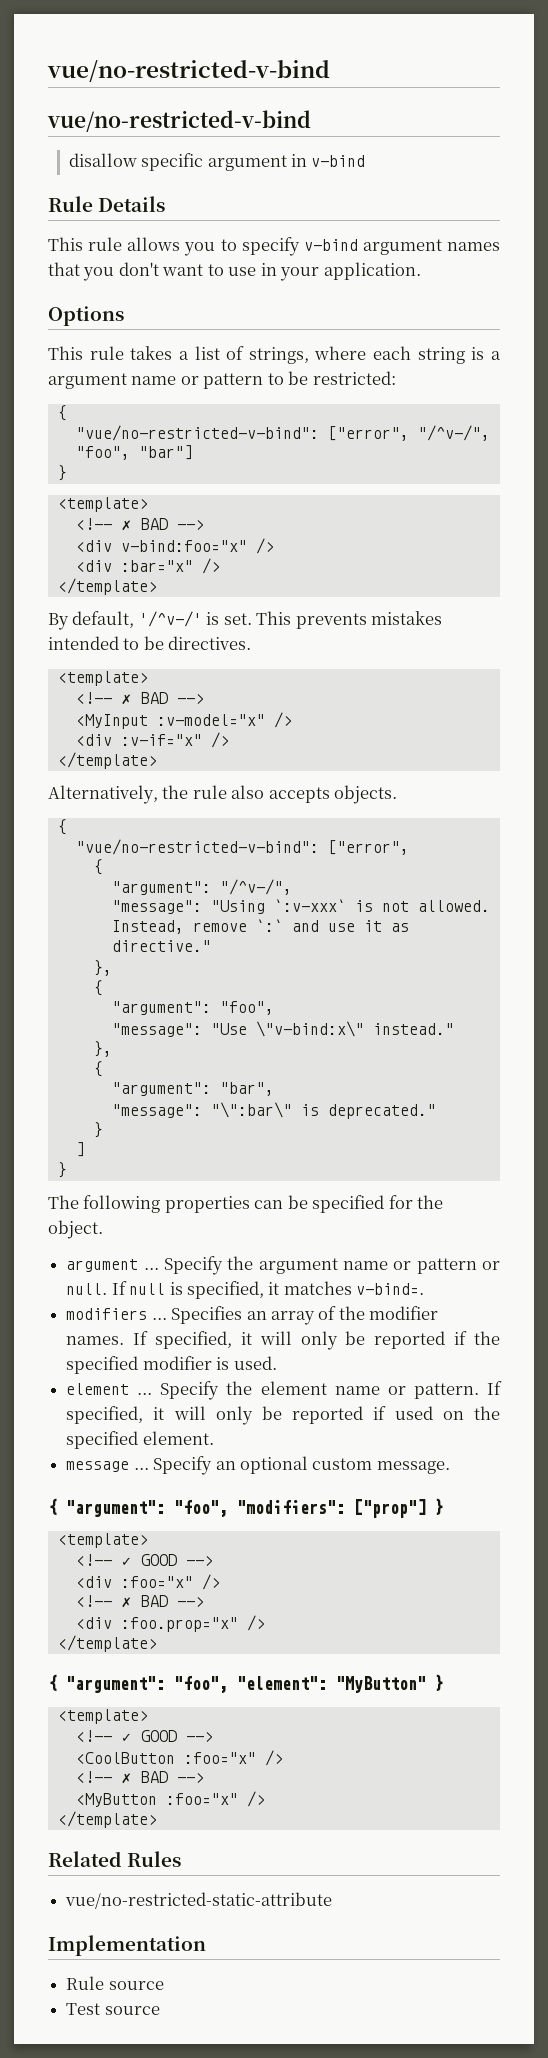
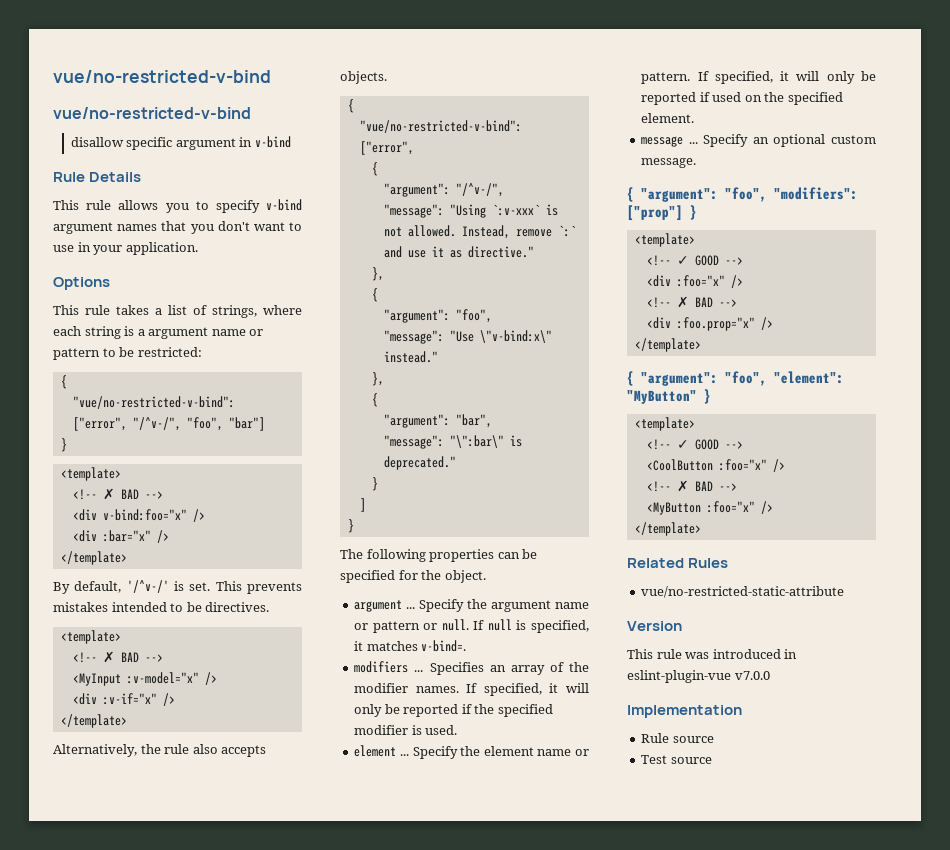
+ Version
+ This rule was introduced in eslint-plugin-vue v7.0.0

